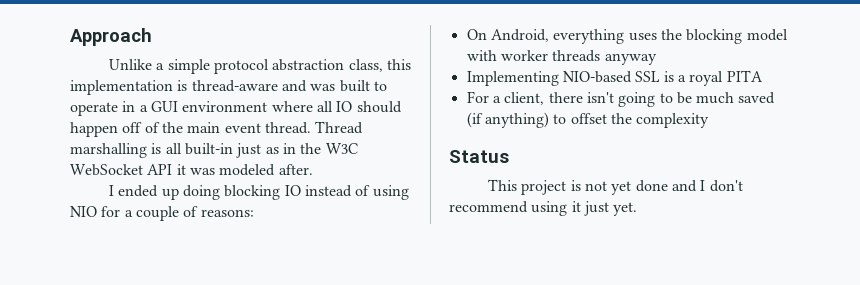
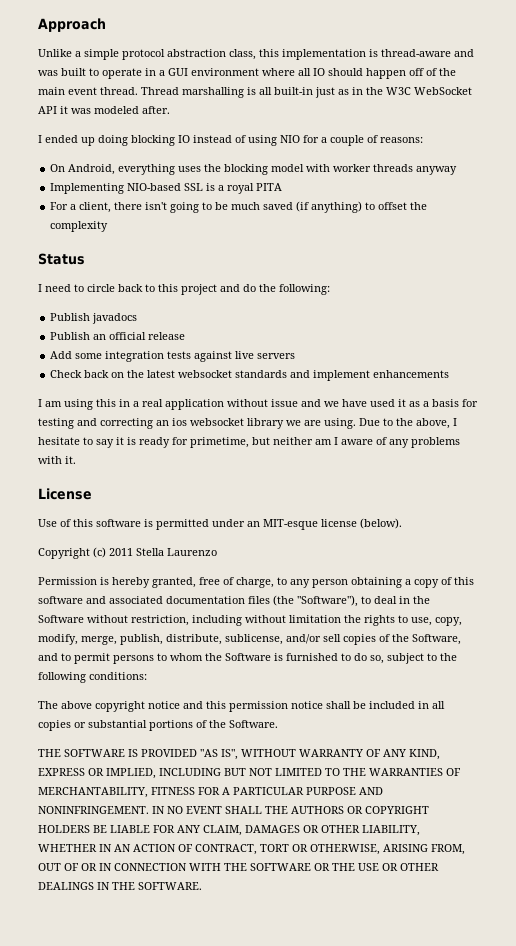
- This project is not yet done and I don't recommend using it just yet.
+ I need to circle back to this project and do the following:
+ Publish javadocs
+ Publish an official release
+ Add some integration tests against live servers
+ Check back on the latest websocket standards and implement enhancements
+ I am using this in a real application without issue and we have used it as a basis for testing and correcting an ios websocket library we are using. Due to the above, I hesitate to say it is ready for primetime, but neither am I aware of any problems with it.
+ License
+ Use of this software is permitted under an MIT-esque license (below).
+ Copyright (c) 2011 Stella Laurenzo
+ Permission is hereby granted, free of charge, to any person obtaining a copy of this software and associated documentation files (the "Software"), to deal in the Software without restriction, including without limitation the rights to use, copy, modify, merge, publish, distribute, sublicense, and/or sell copies of the Software, and to permit persons to whom the Software is furnished to do so, subject to the following conditions:
+ The above copyright notice and this permission notice shall be included in all copies or substantial portions of the Software.
+ THE SOFTWARE IS PROVIDED "AS IS", WITHOUT WARRANTY OF ANY KIND, EXPRESS OR IMPLIED, INCLUDING BUT NOT LIMITED TO THE WARRANTIES OF MERCHANTABILITY, FITNESS FOR A PARTICULAR PURPOSE AND NONINFRINGEMENT. IN NO EVENT SHALL THE AUTHORS OR COPYRIGHT HOLDERS BE LIABLE FOR ANY CLAIM, DAMAGES OR OTHER LIABILITY, WHETHER IN AN ACTION OF CONTRACT, TORT OR OTHERWISE, ARISING FROM, OUT OF OR IN CONNECTION WITH THE SOFTWARE OR THE USE OR OTHER DEALINGS IN THE SOFTWARE.

